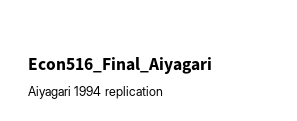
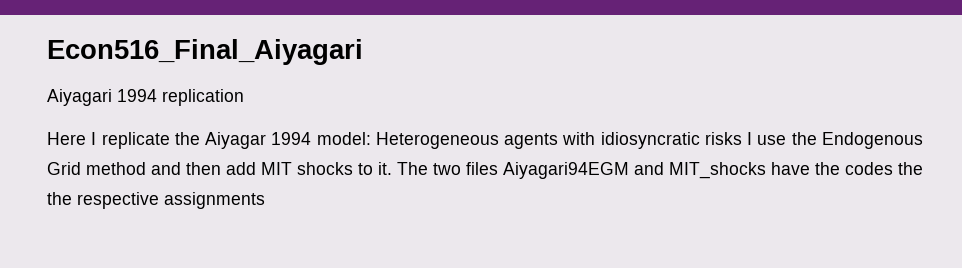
+ Here I replicate the Aiyagar 1994 model: Heterogeneous agents with idiosyncratic risks I use the Endogenous Grid method and then add MIT shocks to it. The two files Aiyagari94EGM and MIT_shocks have the codes the the respective assignments

